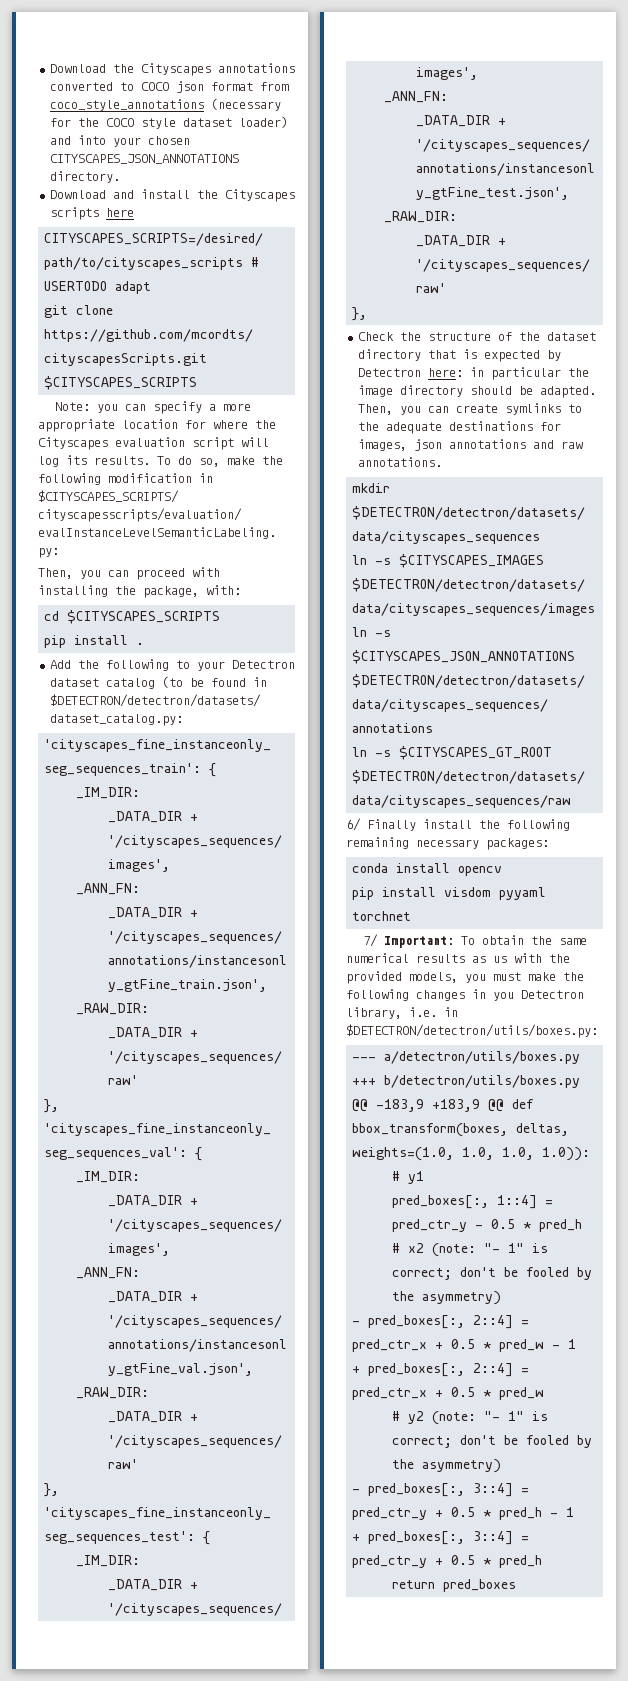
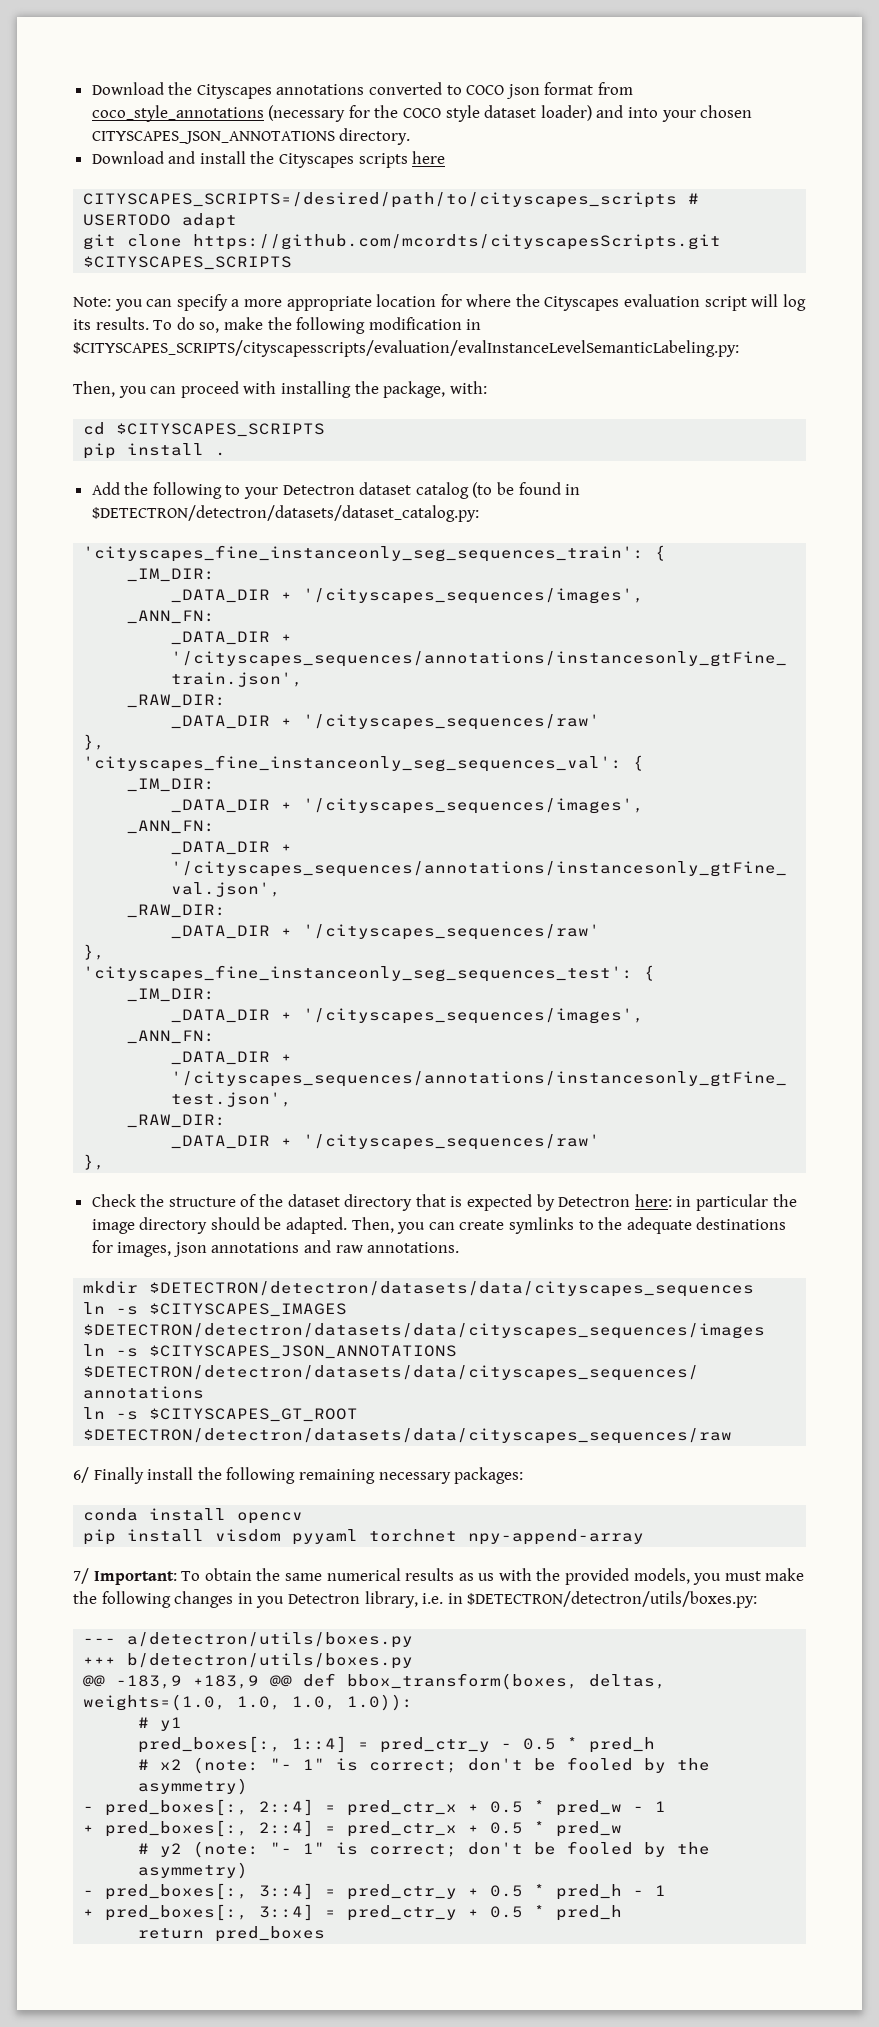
- pip install visdom pyyaml torchnet
+ pip install visdom pyyaml torchnet npy-append-array

